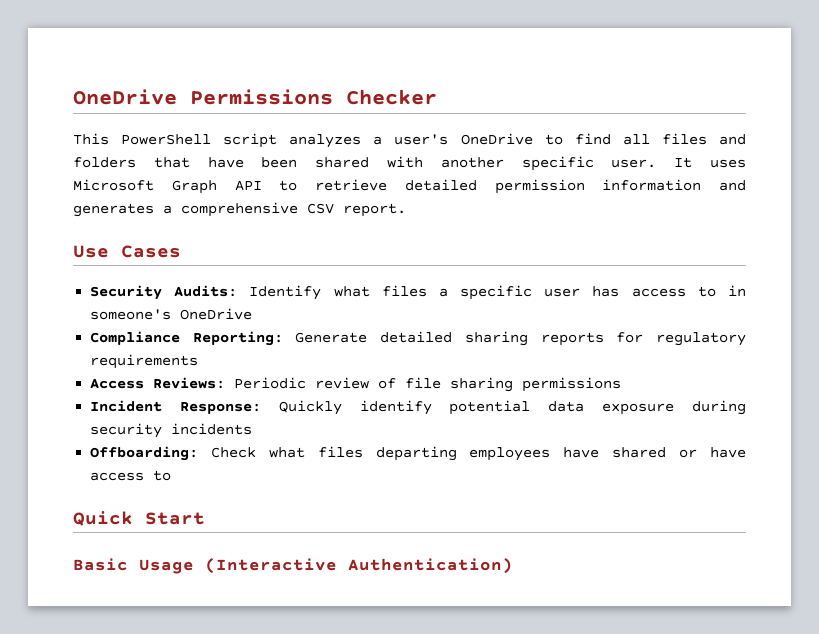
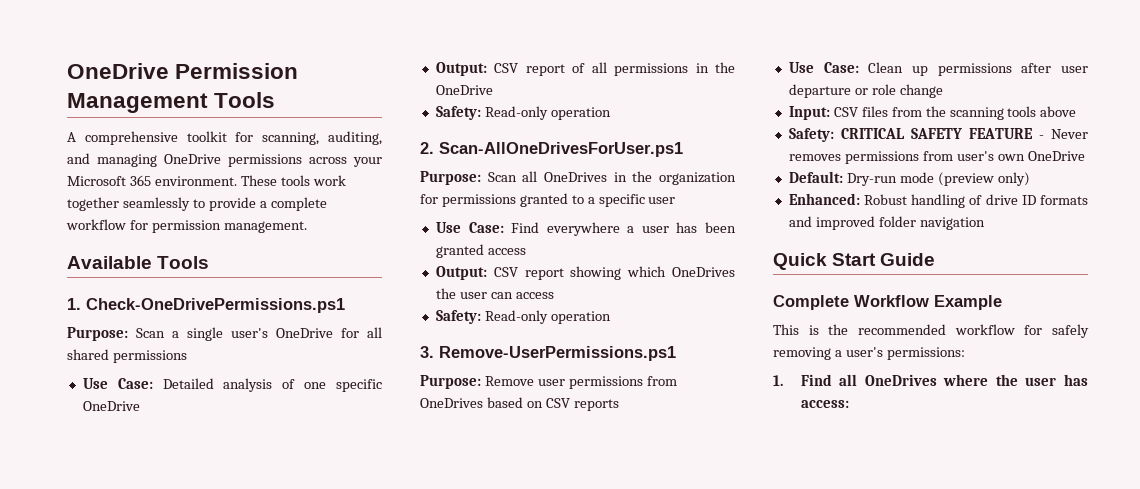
- OneDrive Permissions Checker
- This PowerShell script analyzes a user's OneDrive to find all files and folders that have been shared with another specific user. It uses Microsoft Graph API to retrieve detailed permission information and generates a comprehensive CSV report.
- Use Cases
- Security Audits: Identify what files a specific user has access to in someone's OneDrive
- Compliance Reporting: Generate detailed sharing reports for regulatory requirements
- Access Reviews: Periodic review of file sharing permissions
- Incident Response: Quickly identify potential data exposure during security incidents
- Offboarding: Check what files departing employees have shared or have access to
- Quick Start
- Basic Usage (Interactive Authentication)
+ OneDrive Permission Management Tools
+ A comprehensive toolkit for scanning, auditing, and managing OneDrive permissions across your Microsoft 365 environment. These tools work together seamlessly to provide a complete workflow for permission management.
+ Available Tools
+ 1. Check-OneDrivePermissions.ps1
+ Purpose: Scan a single user's OneDrive for all shared permissions
+ Use Case: Detailed analysis of one specific OneDrive
+ Output: CSV report of all permissions in the OneDrive
+ Safety: Read-only operation
+ 2. Scan-AllOneDrivesForUser.ps1
+ Purpose: Scan all OneDrives in the organization for permissions granted to a specific user
+ Use Case: Find everywhere a user has been granted access
+ Output: CSV report showing which OneDrives the user can access
+ Safety: Read-only operation
+ 3. Remove-UserPermissions.ps1
+ Purpose: Remove user permissions from OneDrives based on CSV reports
+ Use Case: Clean up permissions after user departure or role change
+ Input: CSV files from the scanning tools above
+ Safety: CRITICAL SAFETY FEATURE - Never removes permissions from user's own OneDrive
+ Default: Dry-run mode (preview only)
+ Enhanced: Robust handling of drive ID formats and improved folder navigation
+ Quick Start Guide
+ Complete Workflow Example
+ This is the recommended workflow for safely removing a user's permissions:
+ 1. Find all OneDrives where the user has access:

